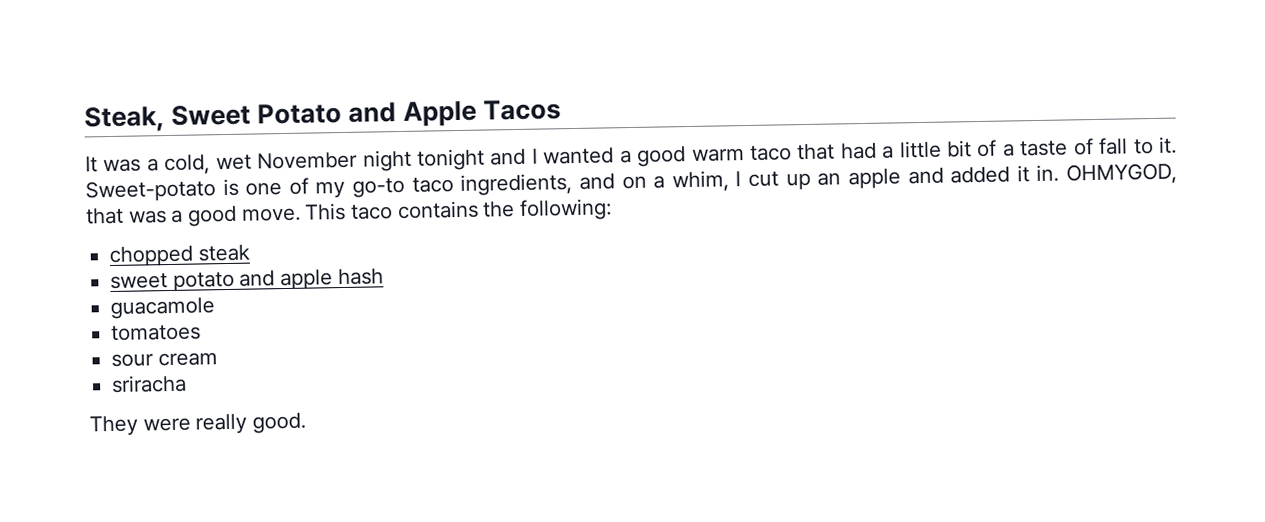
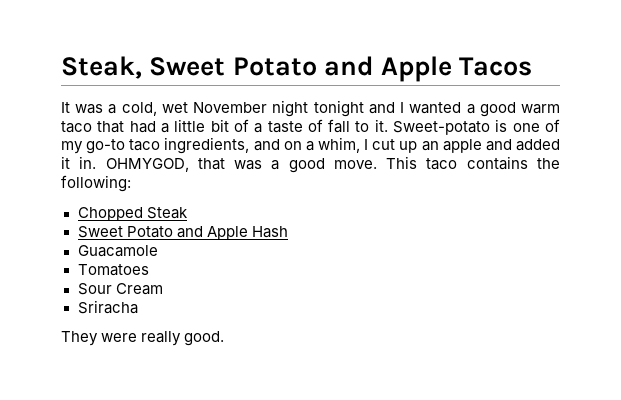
- chopped steak
- sweet potato and apple hash
- guacamole
- tomatoes
- sour cream
- sriracha
+ Chopped Steak
+ Sweet Potato and Apple Hash
+ Guacamole
+ Tomatoes
+ Sour Cream
+ Sriracha

